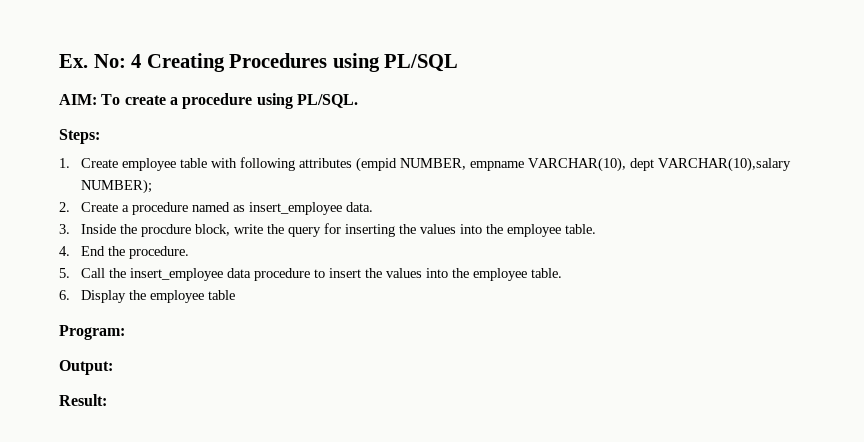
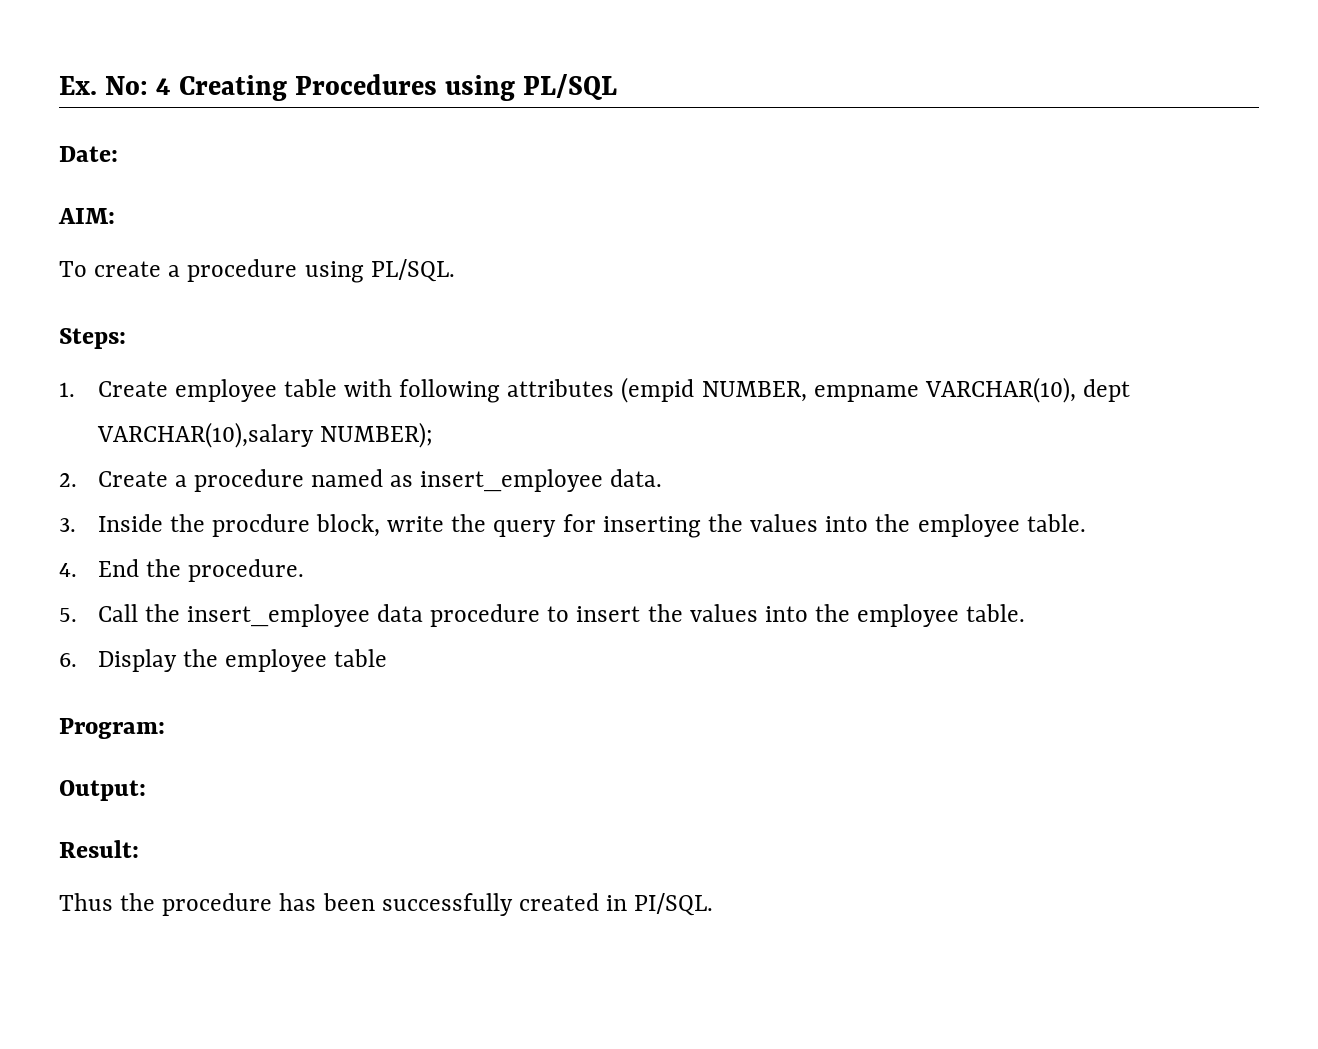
+ Date:
- AIM: To create a procedure using PL/SQL.
+ AIM:
+ To create a procedure using PL/SQL.
+ Thus the procedure has been successfully created in PI/SQL.

